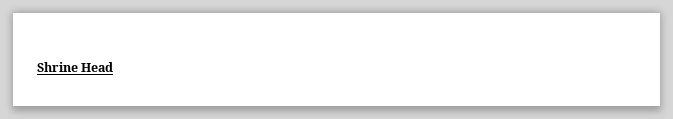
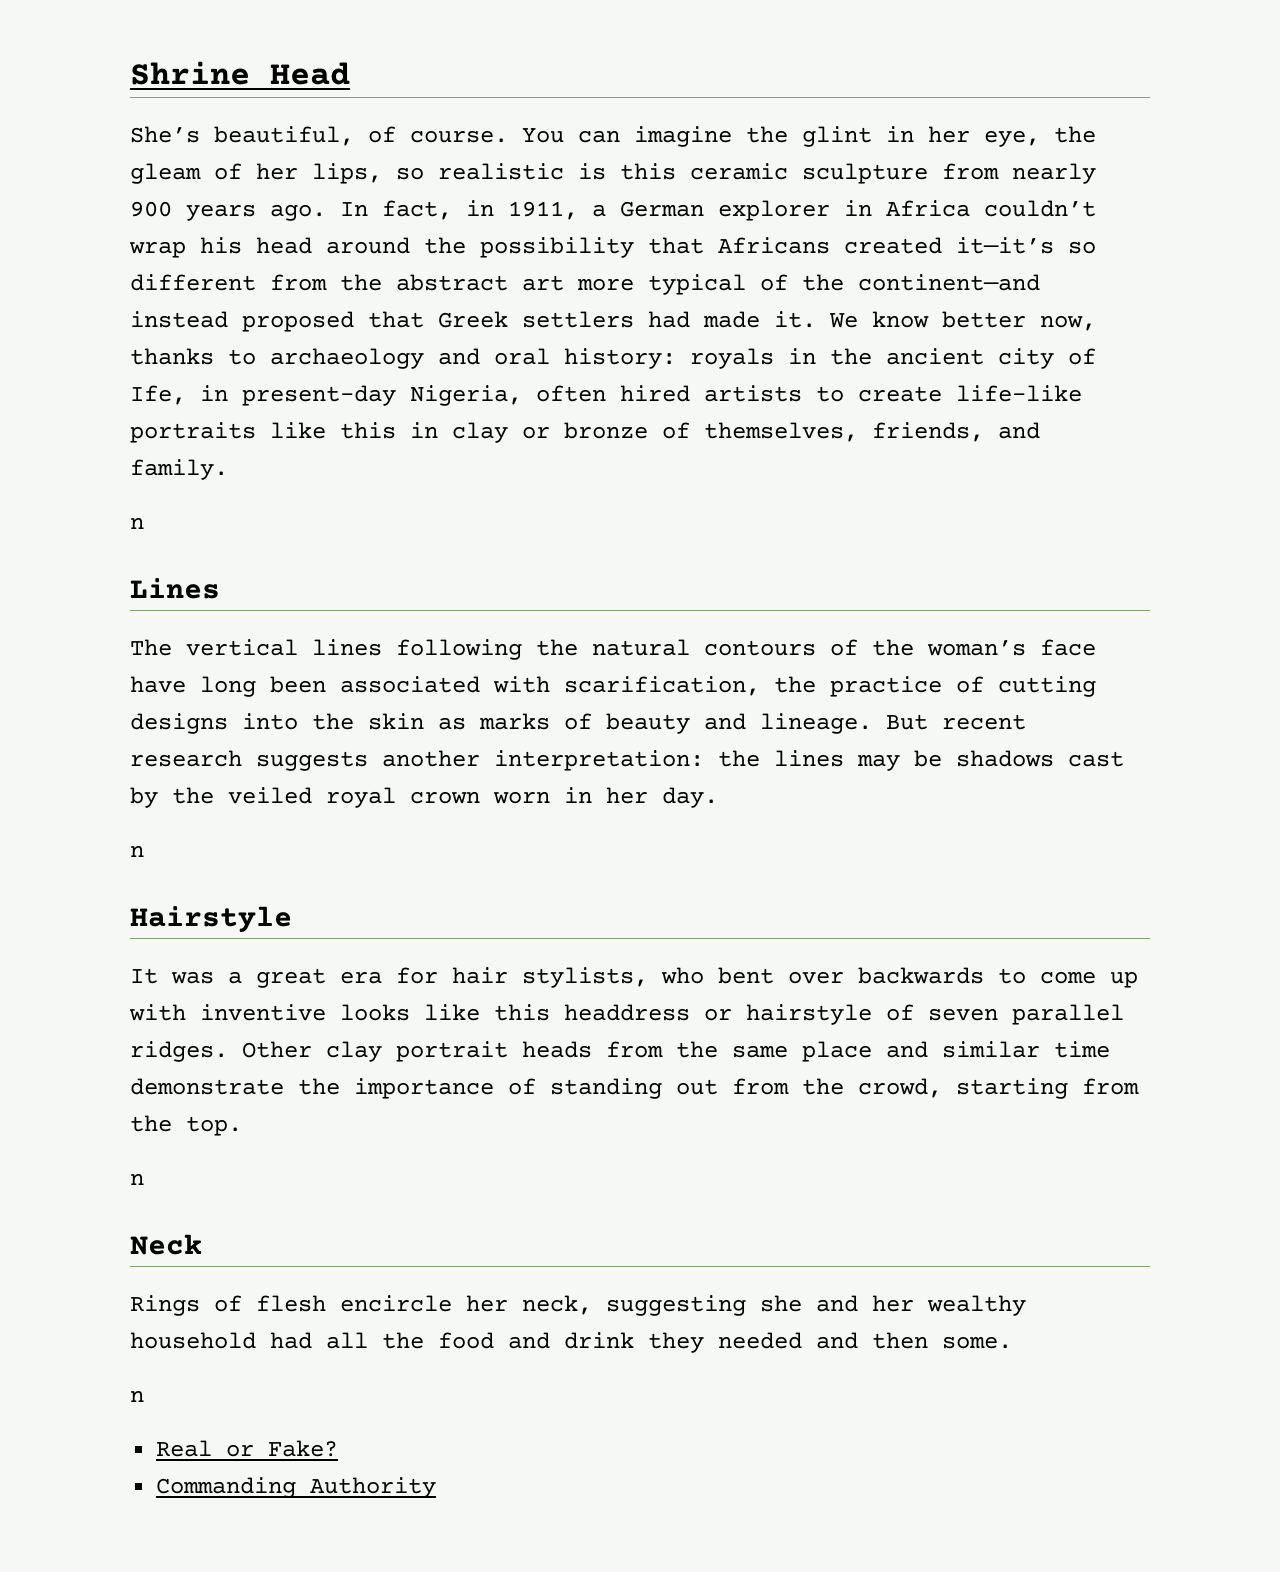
+ She’s beautiful, of course. You can imagine the glint in her eye, the gleam of her lips, so realistic is this ceramic sculpture from nearly 900 years ago. In fact, in 1911, a German explorer in Africa couldn’t wrap his head around the possibility that Africans created it—it’s so different from the abstract art more typical of the continent—and instead proposed that Greek settlers had made it. We know better now, thanks to archaeology and oral history: royals in the ancient city of Ife, in present-day Nigeria, often hired artists to create life-like portraits like this in clay or bronze of themselves, friends, and family.
+ n
+ Lines
+ The vertical lines following the natural contours of the woman’s face have long been associated with scarification, the practice of cutting designs into the skin as marks of beauty and lineage. But recent research suggests another interpretation: the lines may be shadows cast by the veiled royal crown worn in her day.
+ n
+ Hairstyle
+ It was a great era for hair stylists, who bent over backwards to come up with inventive looks like this headdress or hairstyle of seven parallel ridges. Other clay portrait heads from the same place and similar time demonstrate the importance of standing out from the crowd, starting from the top.
+ n
+ Neck
+ Rings of flesh encircle her neck, suggesting she and her wealthy household had all the food and drink they needed and then some.
+ n
+ Real or Fake?
+ Commanding Authority

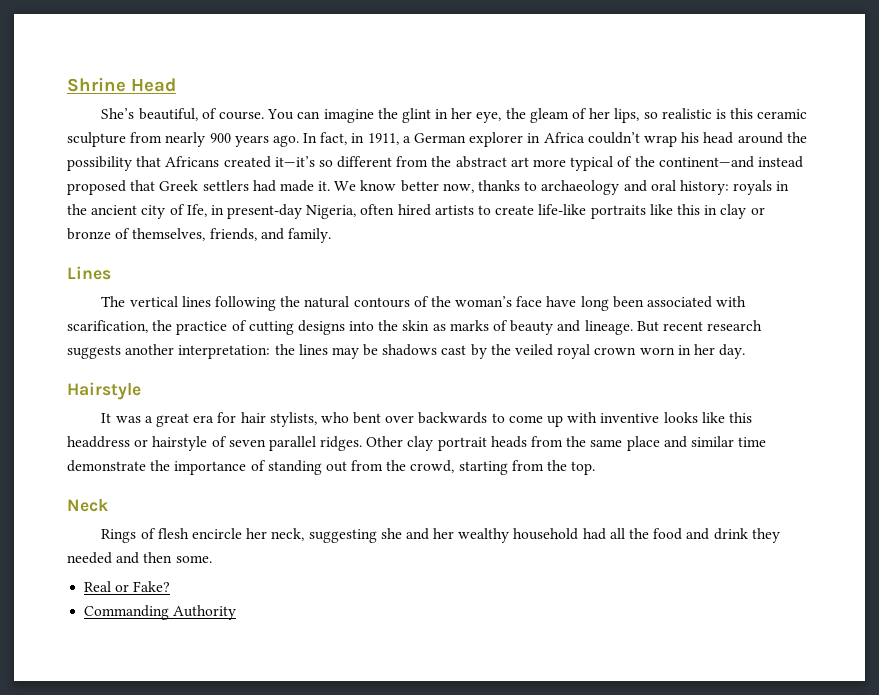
  We know better now, thanks to archaeology and oral history: royals in the ancient city of Ife, in present-day Nigeria, often hired artists to create life-like portraits like this in clay or bronze of themselves, friends, and family.
- n
  But recent research suggests another interpretation: the lines may be shadows cast by the veiled royal crown worn in her day.
- n
  Other clay portrait heads from the same place and similar time demonstrate the importance of standing out from the crowd, starting from the top.
- n
  Rings of flesh encircle her neck, suggesting she and her wealthy household had all the food and drink they needed and then some.
- n

